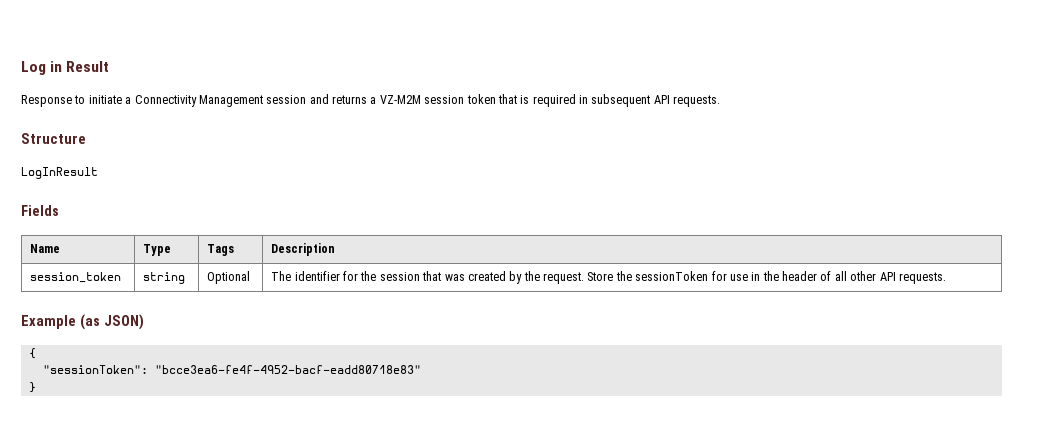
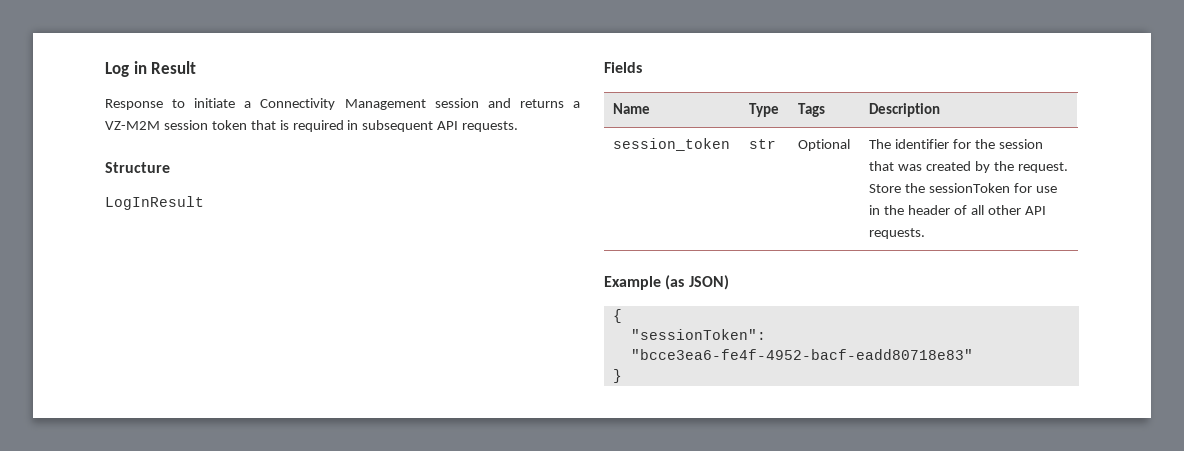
- session_token | string | Optional | The identifier for the session that was created by the request. Store the sessionToken for use in the header of all other API requests.
+ session_token | str | Optional | The identifier for the session that was created by the request. Store the sessionToken for use in the header of all other API requests.

